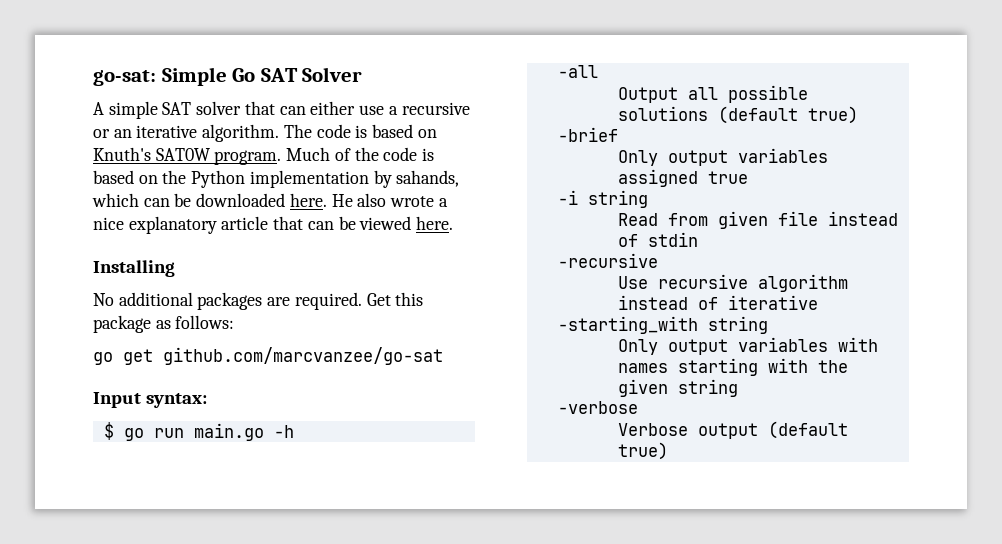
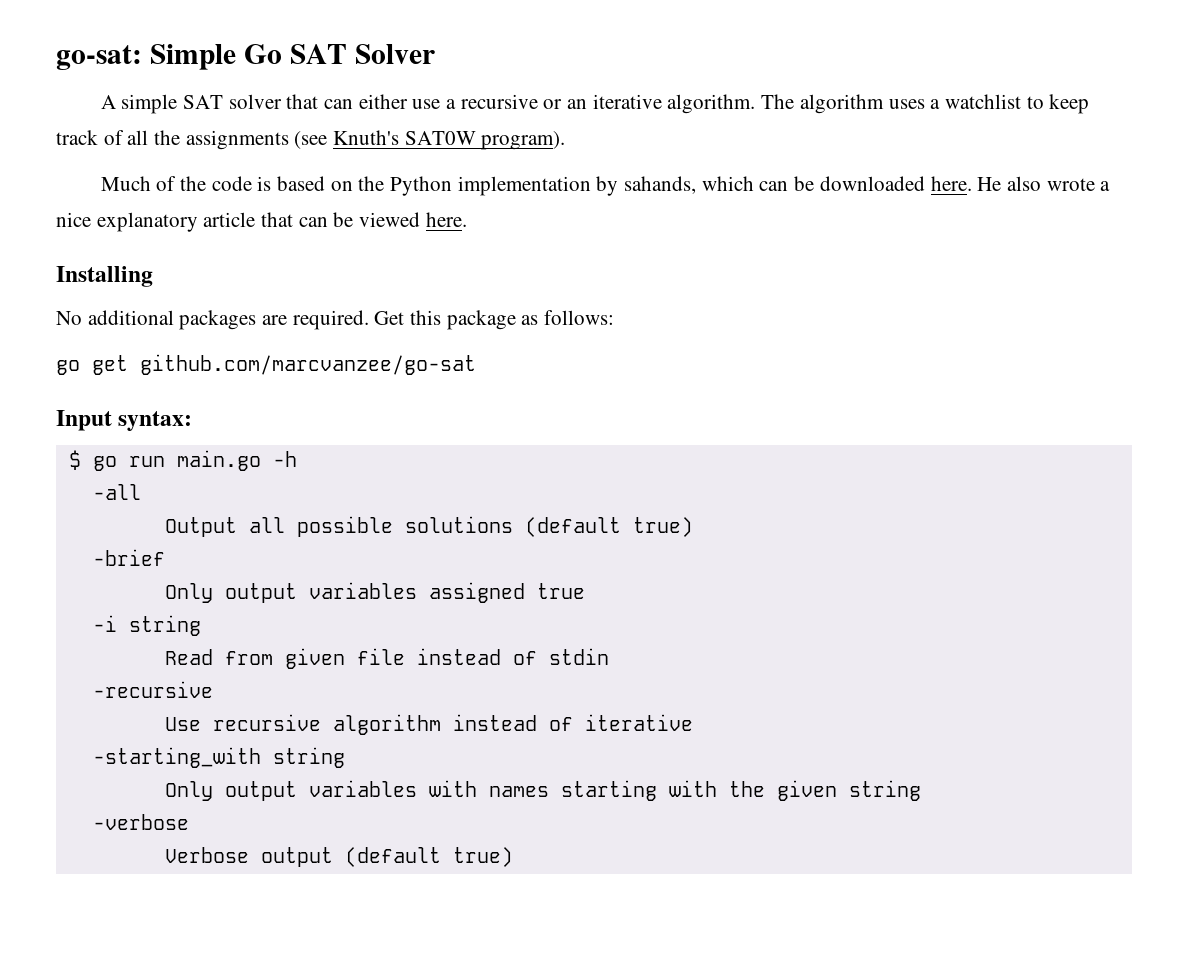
- The code is based on Knuth's SAT0W program. Much of the code is based on the Python implementation by sahands, which can be downloaded here.
+ The algorithm uses a watchlist to keep track of all the assignments (see Knuth's SAT0W program).
+ Much of the code is based on the Python implementation by sahands, which can be downloaded here.

